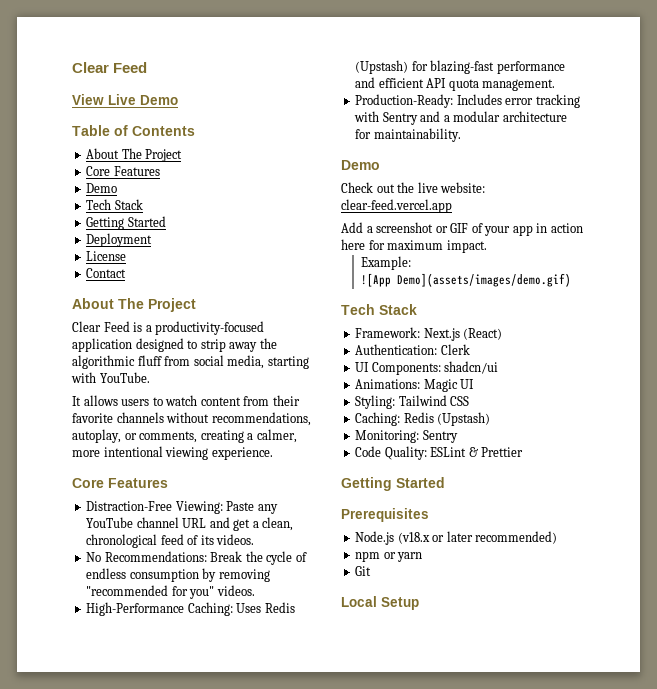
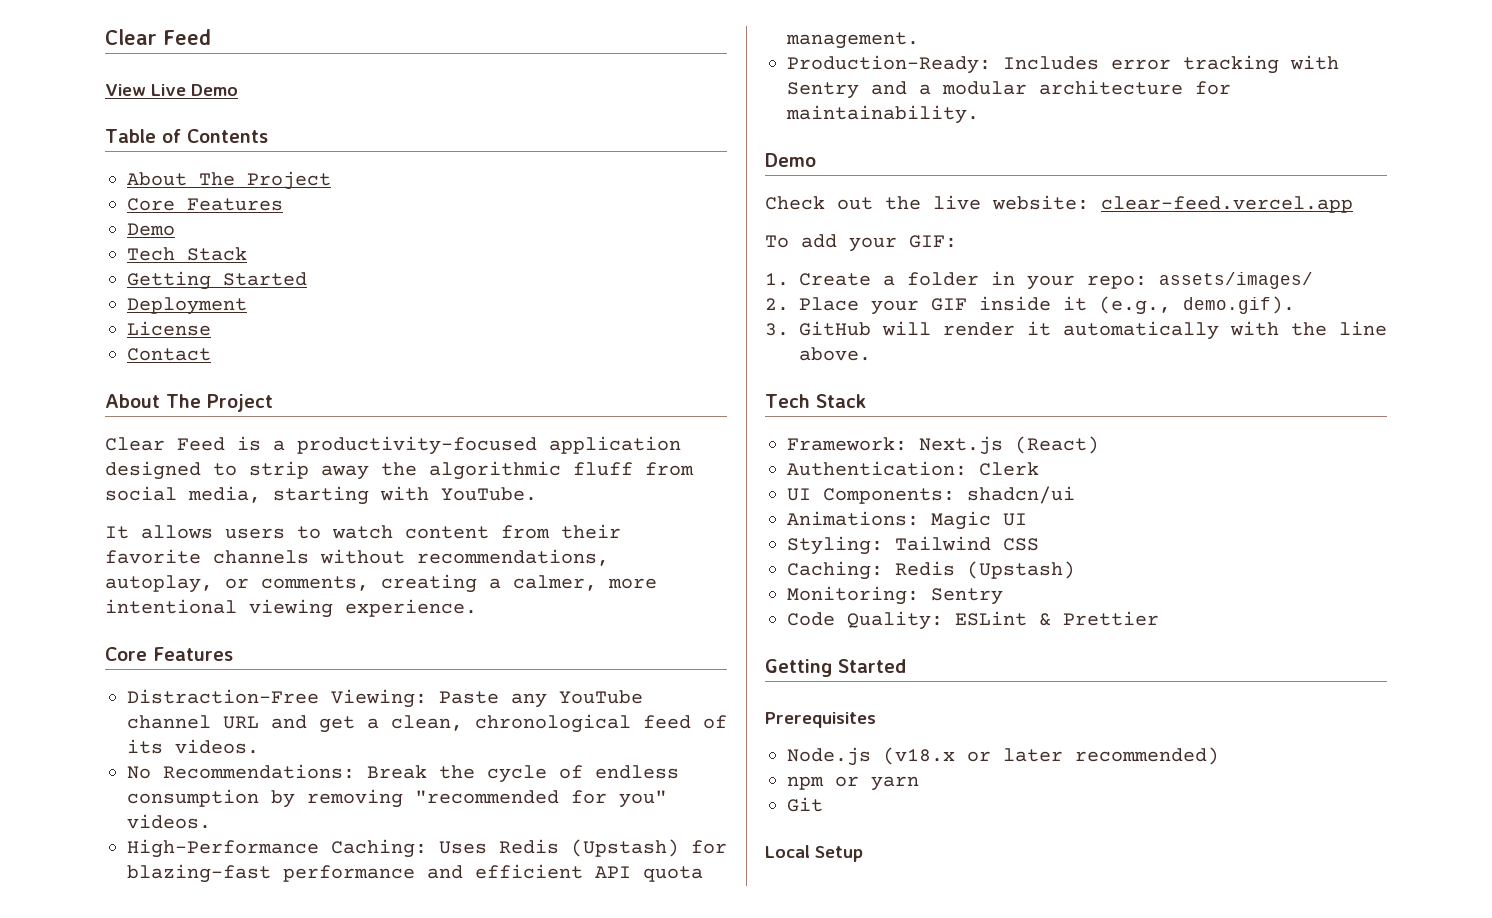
- Add a screenshot or GIF of your app in action here for maximum impact.
- Example:
- ![App Demo](assets/images/demo.gif)
+ To add your GIF:
+ 1. Create a folder in your repo: assets/images/
+ 2. Place your GIF inside it (e.g., demo.gif).
+ 3. GitHub will render it automatically with the line above.

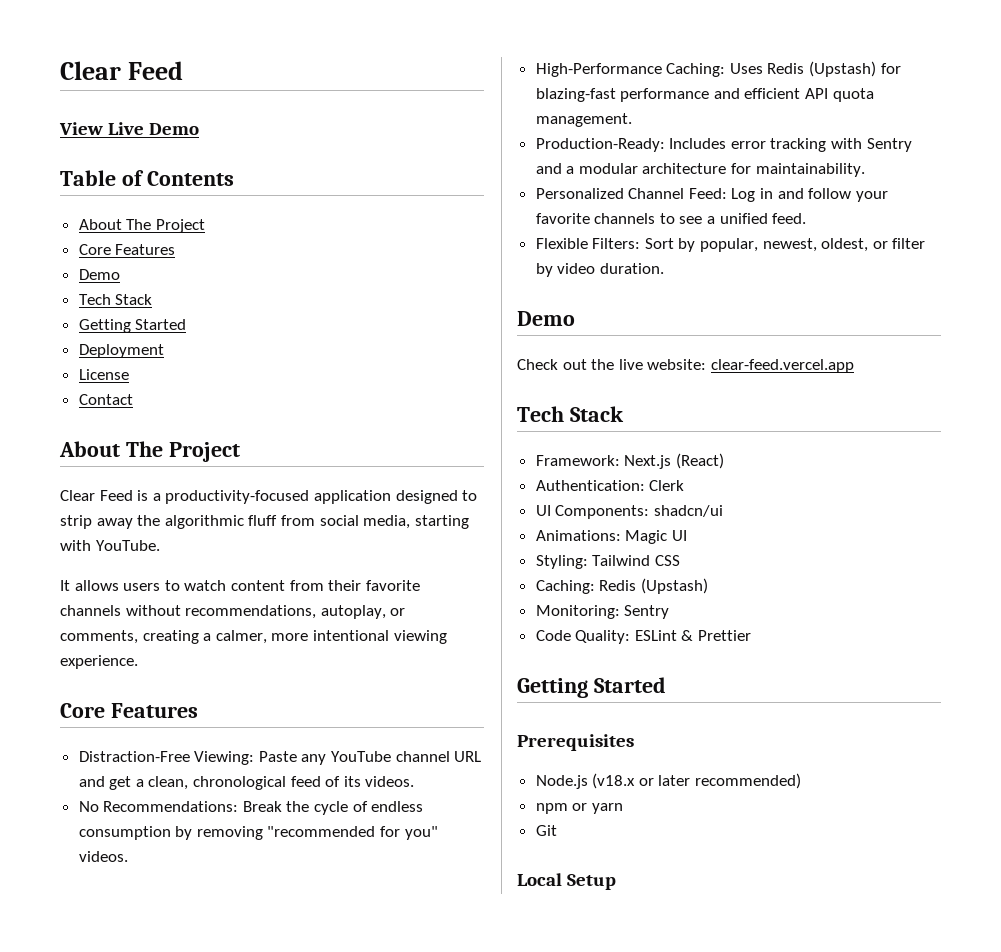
+ Personalized Channel Feed: Log in and follow your favorite channels to see a unified feed.
+ Flexible Filters: Sort by popular, newest, oldest, or filter by video duration.
- To add your GIF:
- 1. Create a folder in your repo: assets/images/
- 2. Place your GIF inside it (e.g., demo.gif).
- 3. GitHub will render it automatically with the line above.

